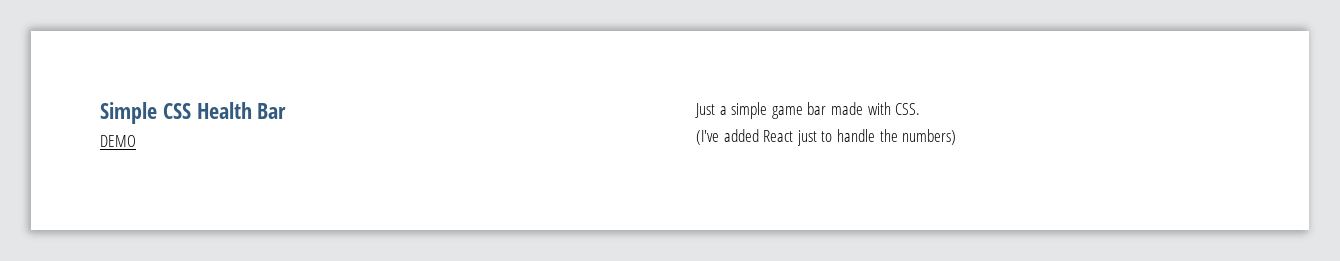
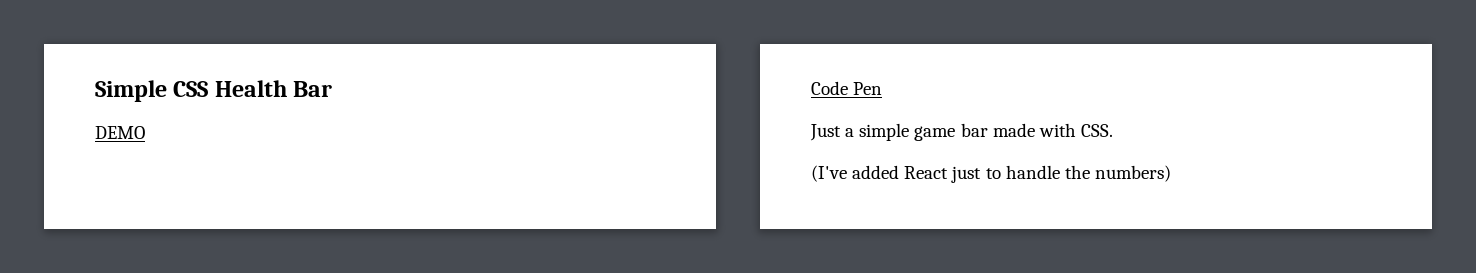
+ Code Pen

